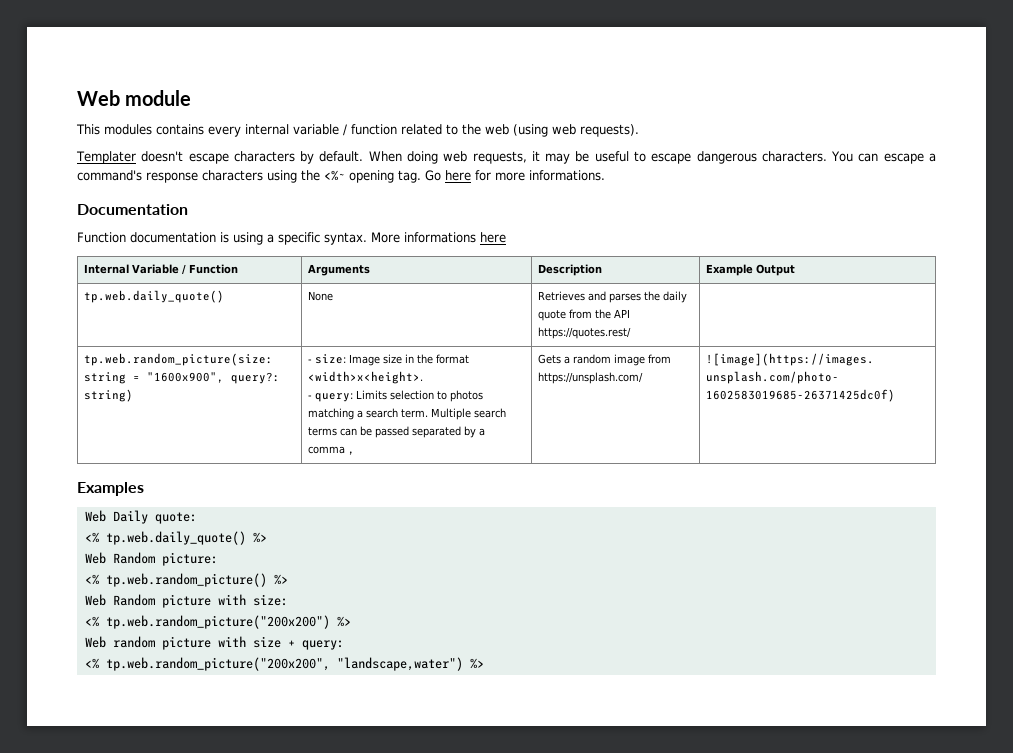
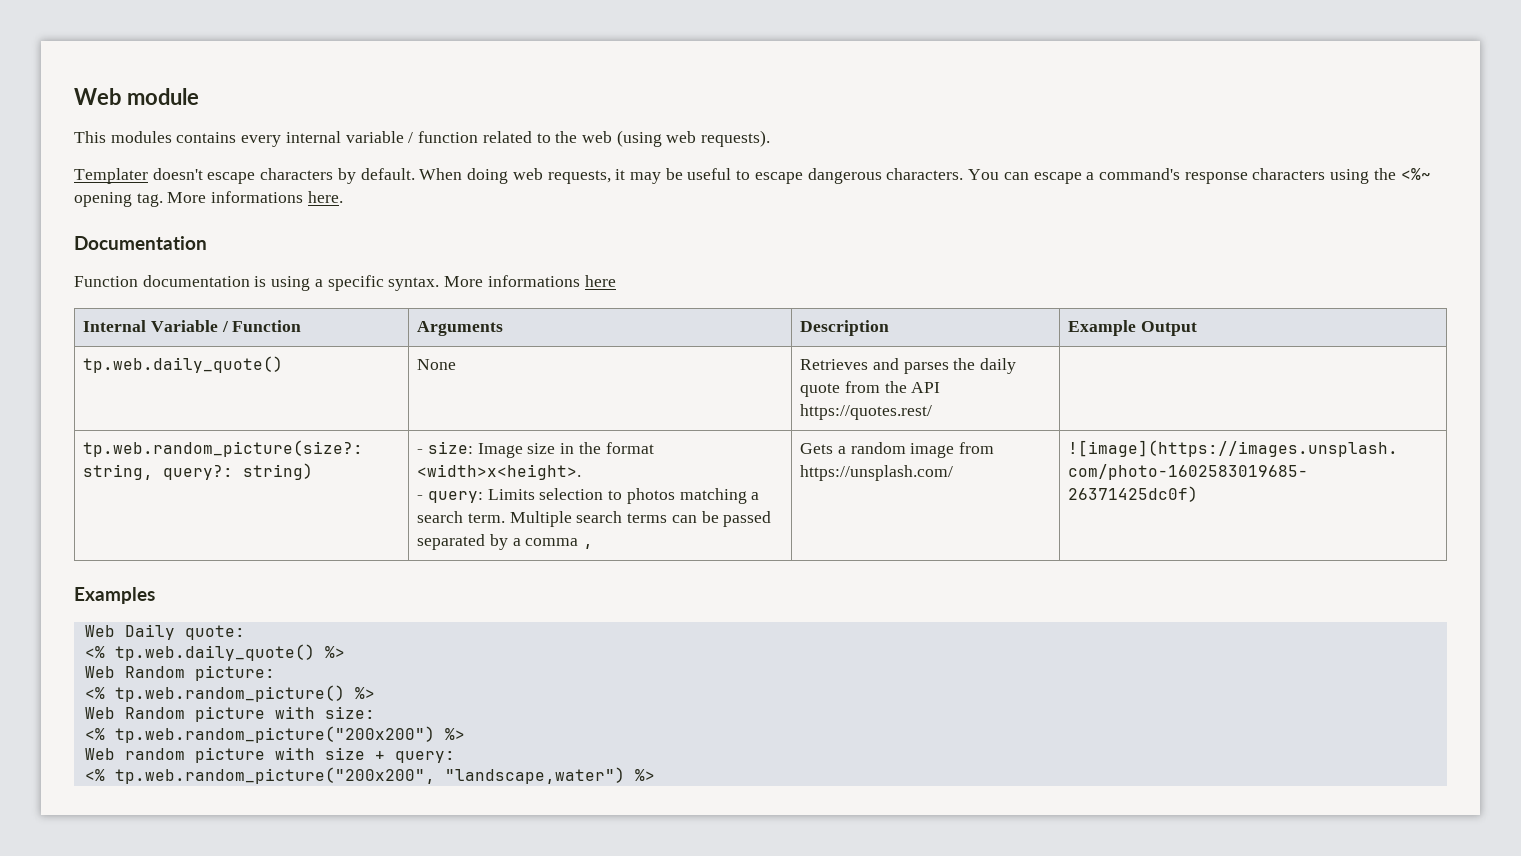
- Go here for more informations.
+ More informations here.
- tp.web.random_picture(size: string = "1600x900", query?: string)
+ tp.web.random_picture(size?: string, query?: string)

